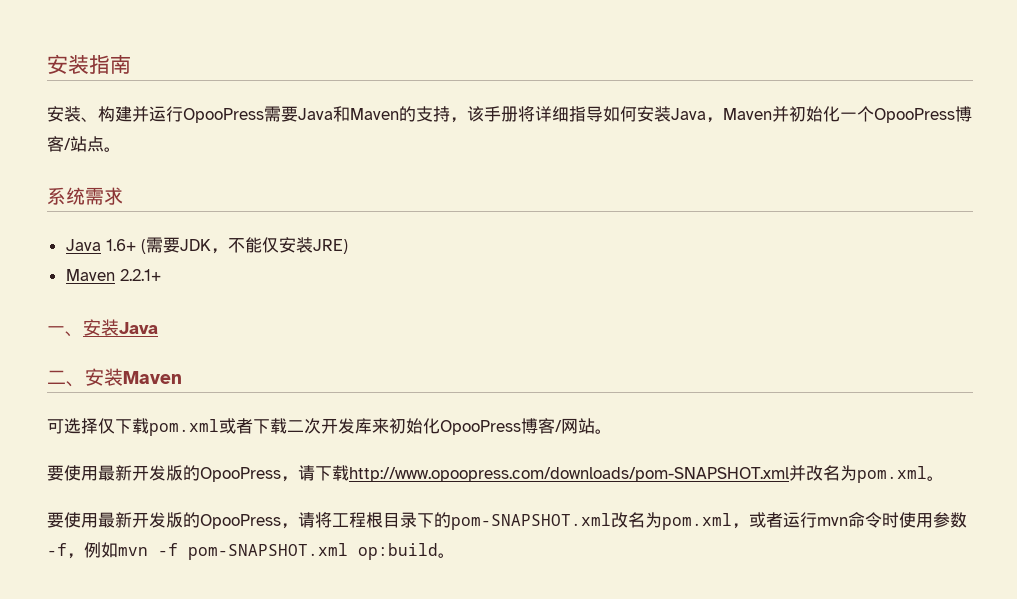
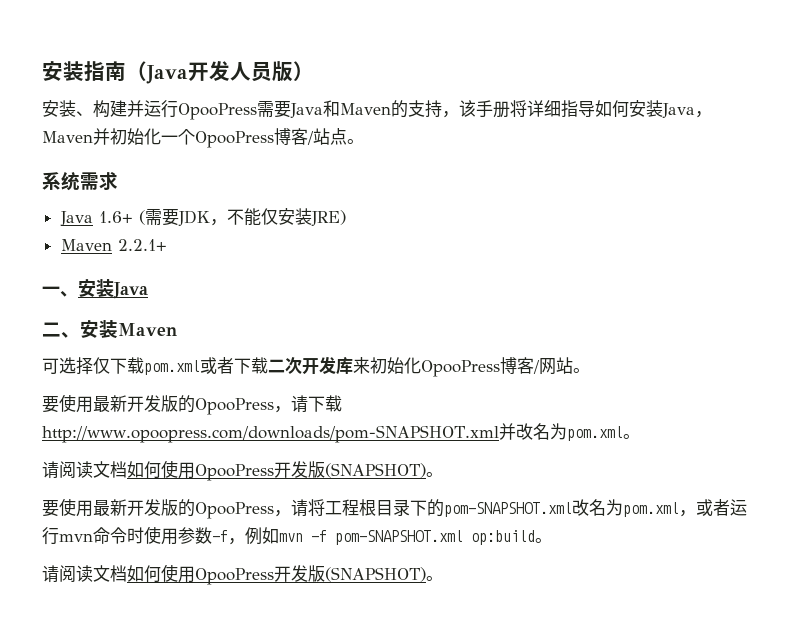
- 安装指南
+ 安装指南（Java开发人员版）
  要使用最新开发版的OpooPress，请下载http://www.opoopress.com/downloads/pom-SNAPSHOT.xml并改名为pom.xml。
+ 请阅读文档如何使用OpooPress开发版(SNAPSHOT)。
  要使用最新开发版的OpooPress，请将工程根目录下的pom-SNAPSHOT.xml改名为pom.xml，或者运行mvn命令时使用参数-f，例如mvn -f pom-SNAPSHOT.xml op:build。
+ 请阅读文档如何使用OpooPress开发版(SNAPSHOT)。

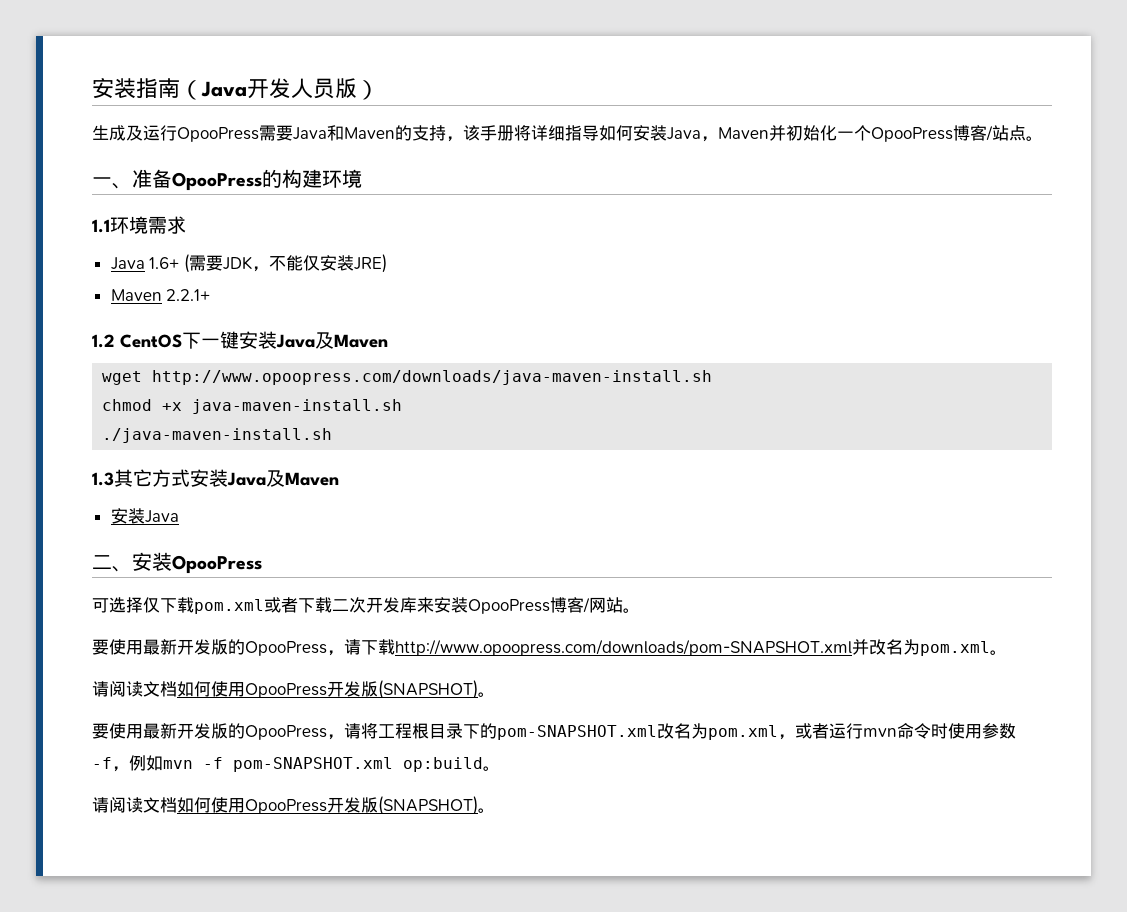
- 安装、构建并运行OpooPress需要Java和Maven的支持，该手册将详细指导如何安装Java，Maven并初始化一个OpooPress博客/站点。
+ 生成及运行OpooPress需要Java和Maven的支持，该手册将详细指导如何安装Java，Maven并初始化一个OpooPress博客/站点。
- 系统需求
+ 一、准备OpooPress的构建环境
+ 1.1环境需求
- 一、安装Java
+ 1.2 CentOS下一键安装Java及Maven
+ wget http://www.opoopress.com/downloads/java-maven-install.sh
+ chmod +x java-maven-install.sh
+ ./java-maven-install.sh
+ 1.3其它方式安装Java及Maven
+ 安装Java
- 二、安装Maven
+ 二、安装OpooPress
- 可选择仅下载pom.xml或者下载二次开发库来初始化OpooPress博客/网站。
+ 可选择仅下载pom.xml或者下载二次开发库来安装OpooPress博客/网站。

